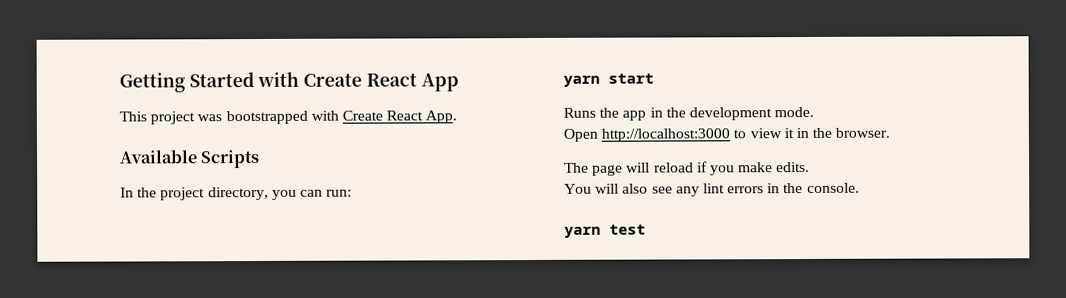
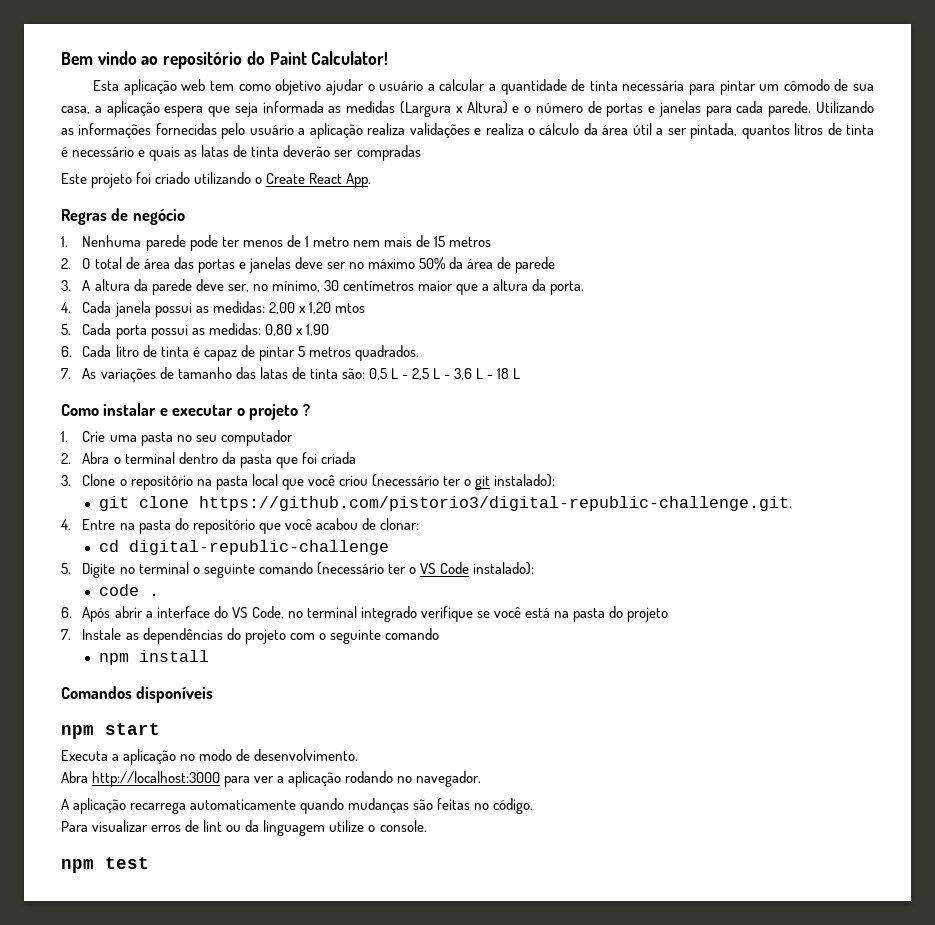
- Getting Started with Create React App
- This project was bootstrapped with Create React App.
- Available Scripts
- In the project directory, you can run:
- yarn start
- Runs the app in the development mode.
- Open http://localhost:3000 to view it in the browser.
- The page will reload if you make edits.
- You will also see any lint errors in the console.
+ Bem vindo ao repositório do Paint Calculator!
+ Esta aplicação web tem como objetivo ajudar o usuário a calcular a quantidade de tinta necessária para pintar um cômodo de sua casa, a aplicação espera que seja informada as medidas (Largura x Altura) e o número de portas e janelas para cada parede. Utilizando as informações fornecidas pelo usuário a aplicação realiza validações e realiza o cálculo da área útil a ser pintada, quantos litros de tinta é necessário e quais as latas de tinta deverão ser compradas
+ Este projeto foi criado utilizando o Create React App.
+ Regras de negócio
+ 1. Nenhuma parede pode ter menos de 1 metro nem mais de 15 metros
+ 2. O total de área das portas e janelas deve ser no máximo 50% da área de parede
+ 3. A altura da parede deve ser, no mínimo, 30 centímetros maior que a altura da porta.
+ 4. Cada janela possui as medidas: 2,00 x 1,20 mtos
+ 5. Cada porta possui as medidas: 0,80 x 1,90
+ 6. Cada litro de tinta é capaz de pintar 5 metros quadrados.
+ 7. As variações de tamanho das latas de tinta são: 0,5 L - 2,5 L - 3,6 L - 18 L
+ Como instalar e executar o projeto ?
+ 1. Crie uma pasta no seu computador
+ 2. Abra o terminal dentro da pasta que foi criada
+ 3. Clone o repositório na pasta local que você criou (necessário ter o git instalado):
+ git clone https://github.com/pistorio3/digital-republic-challenge.git.
+ 4. Entre na pasta do repositório que você acabou de clonar:
+ cd digital-republic-challenge
+ 5. Digite no terminal o seguinte comando (necessário ter o VS Code instalado):
+ code .
+ 6. Após abrir a interface do VS Code, no terminal integrado verifique se você está na pasta do projeto
+ 7. Instale as dependências do projeto com o seguinte comando
+ npm install
+ Comandos disponíveis
+ npm start
+ Executa a aplicação no modo de desenvolvimento.
+ Abra http://localhost:3000 para ver a aplicação rodando no navegador.
+ A aplicação recarrega automaticamente quando mudanças são feitas no código.
+ Para visualizar erros de lint ou da linguagem utilize o console.
- yarn test
+ npm test

